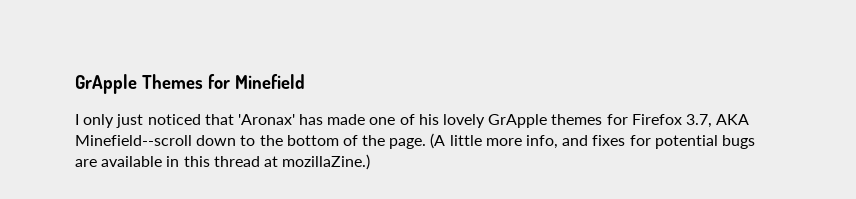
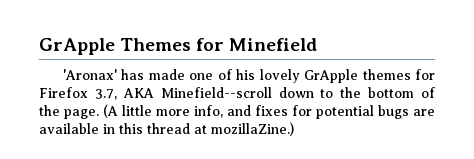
- I only just noticed that 'Aronax' has made one of his lovely GrApple themes for Firefox 3.7, AKA Minefield--scroll down to the bottom of the page.
+ 'Aronax' has made one of his lovely GrApple themes for Firefox 3.7, AKA Minefield--scroll down to the bottom of the page.

